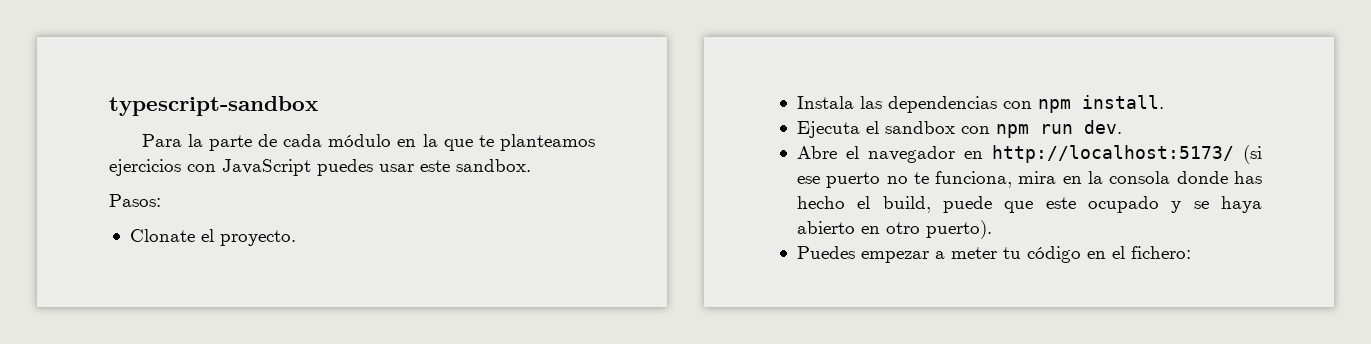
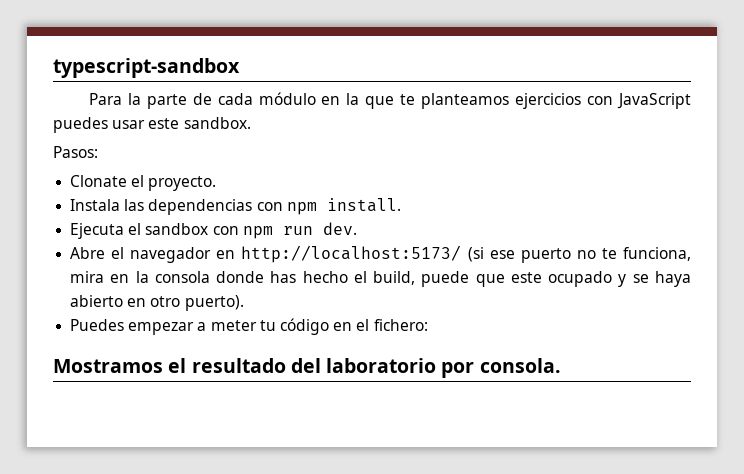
+ Mostramos el resultado del laboratorio por consola.

